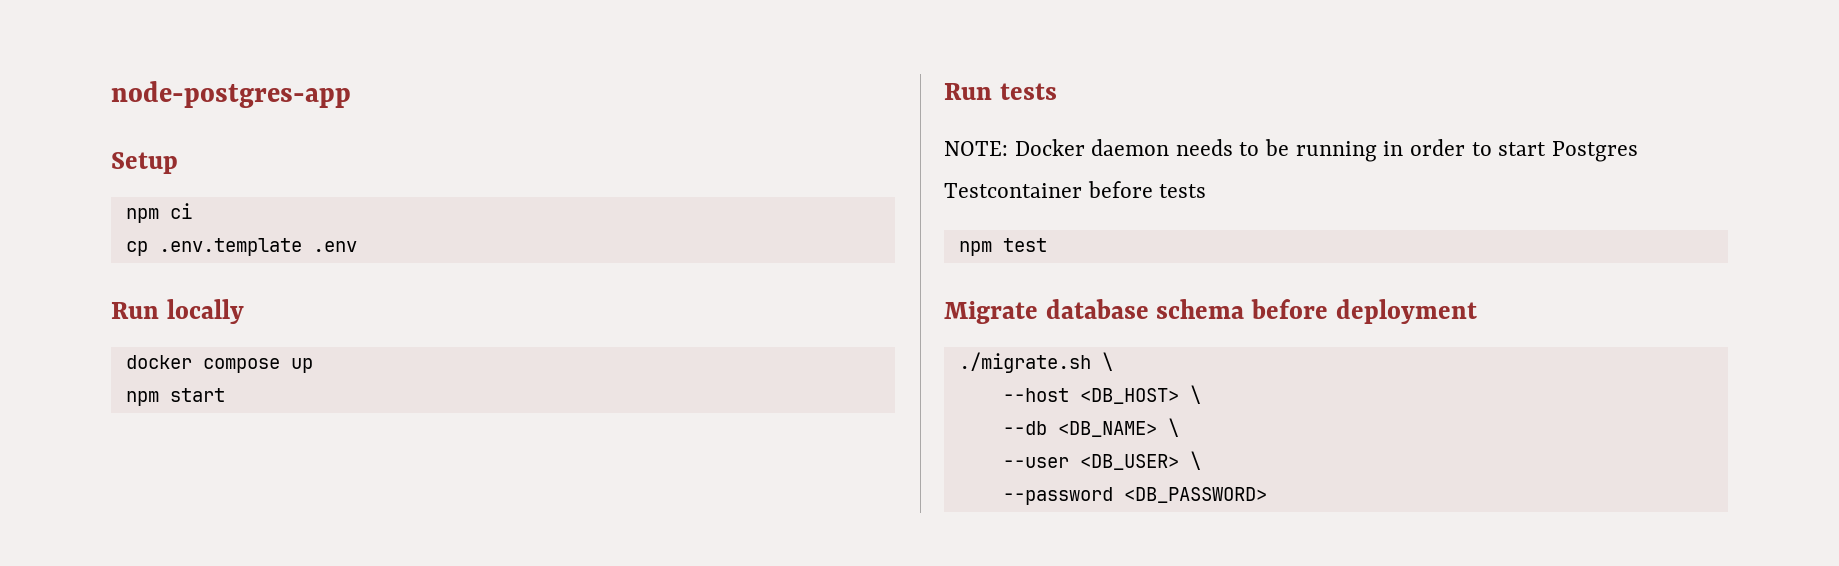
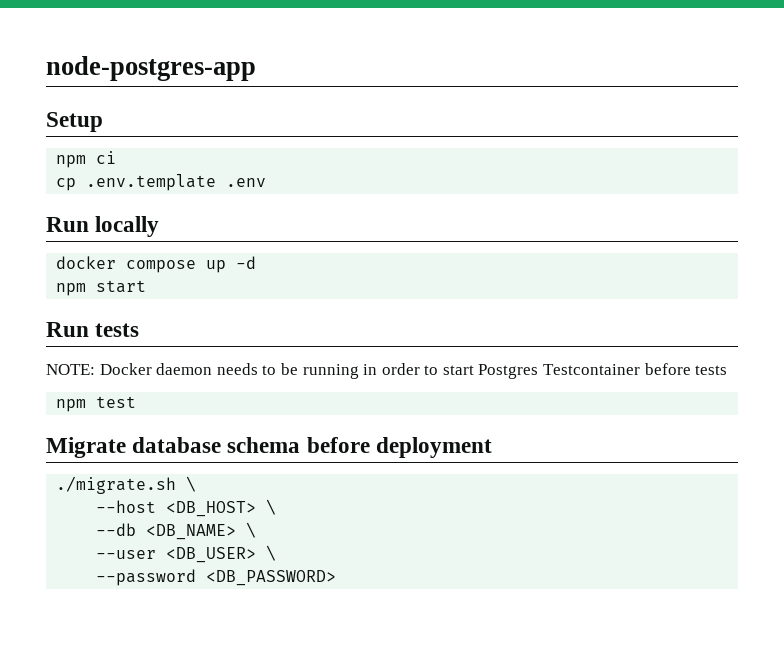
- docker compose up
+ docker compose up -d

